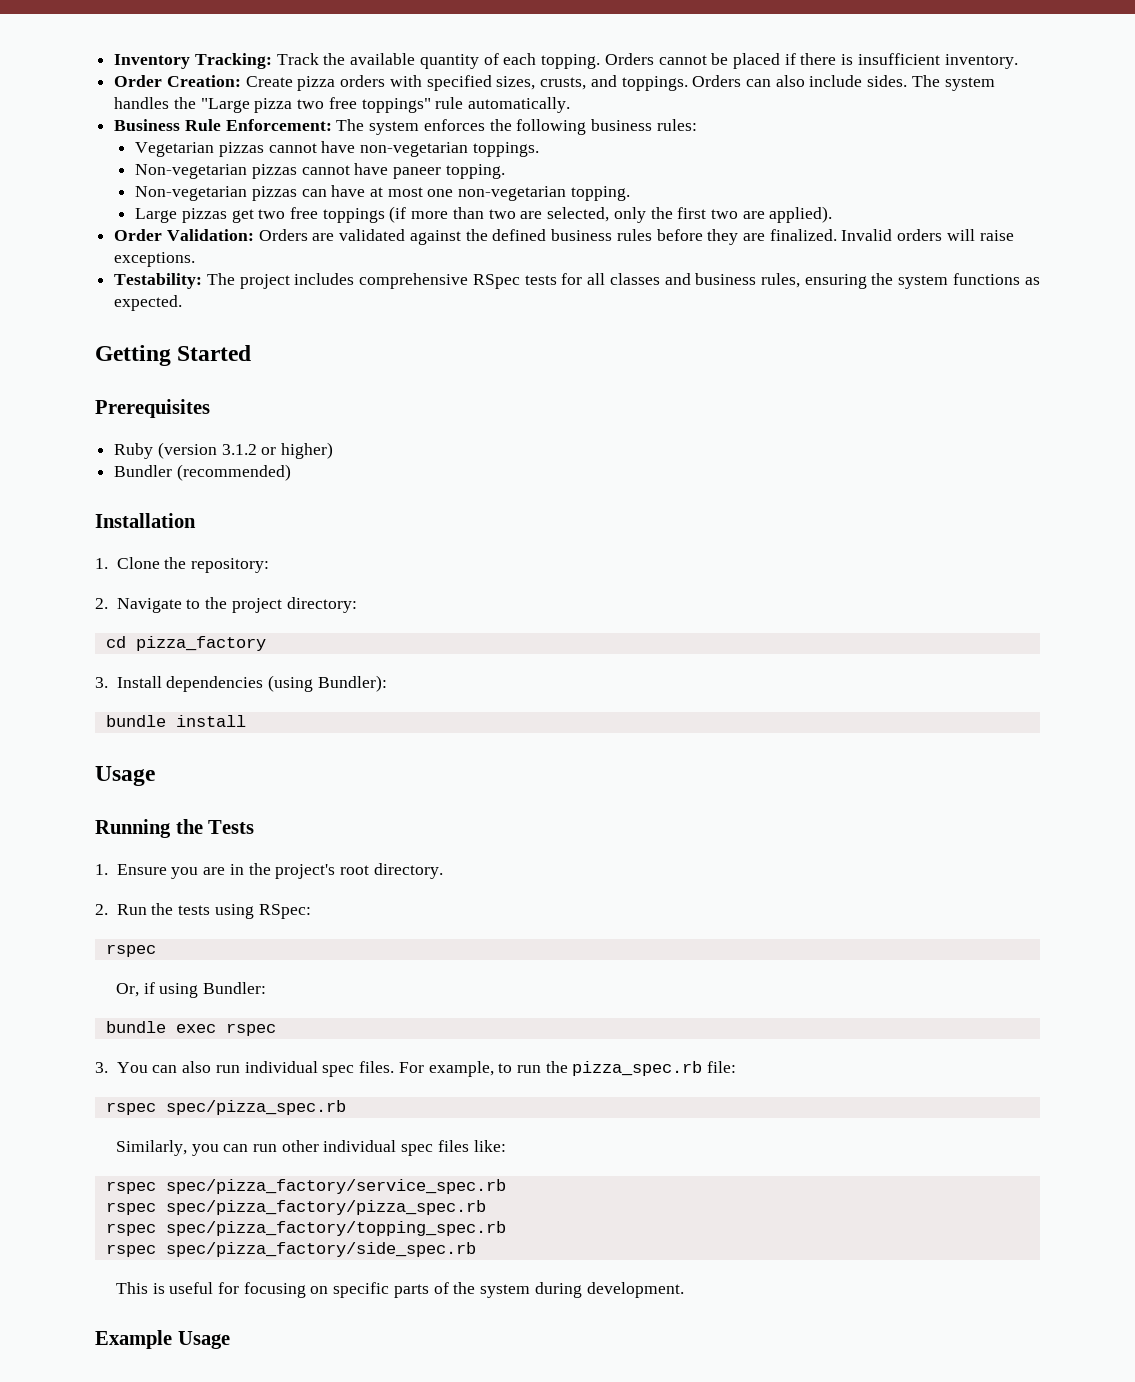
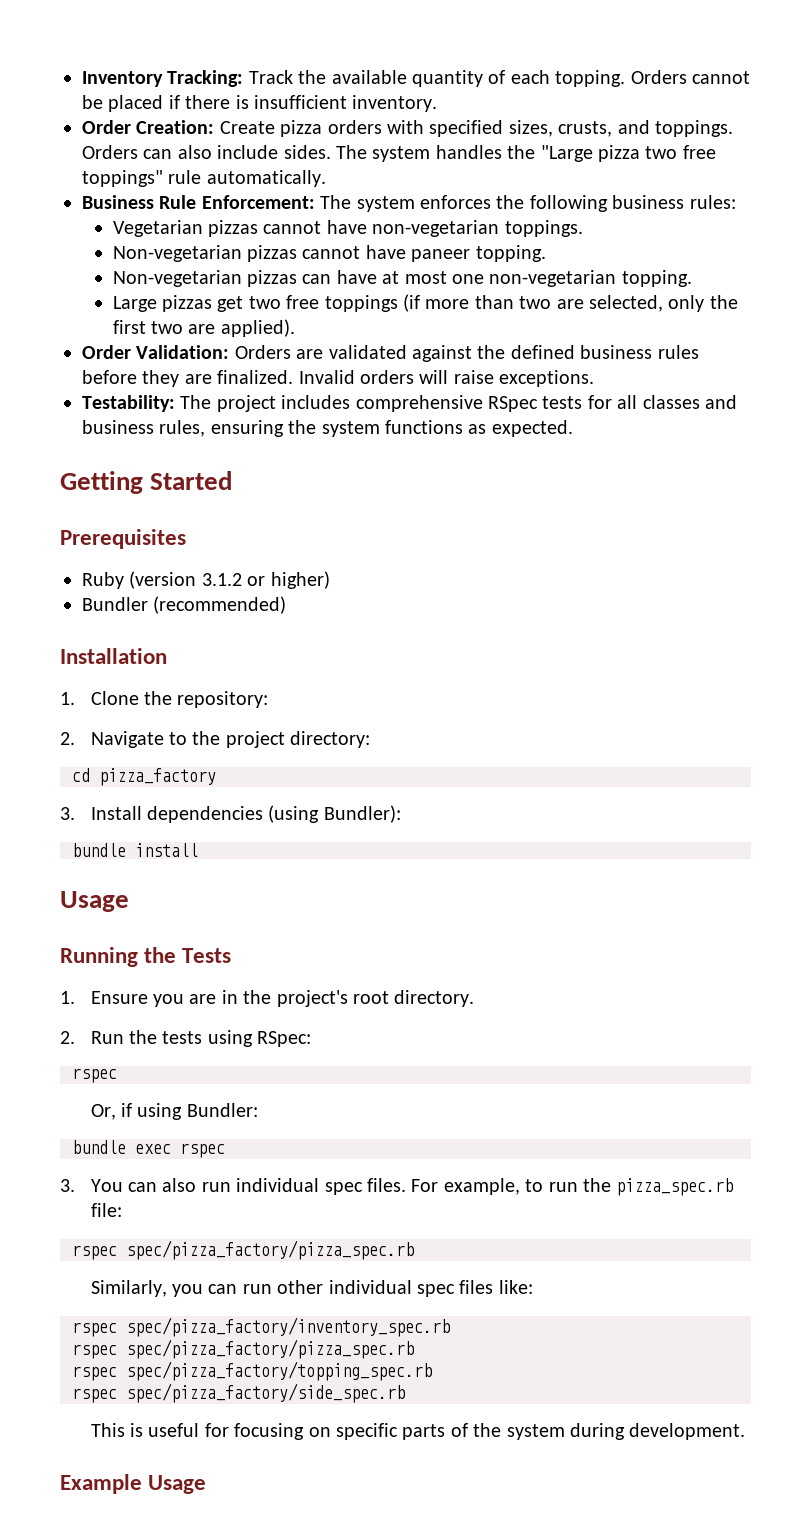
  For example, to run the pizza_spec.rb file:
- rspec spec/pizza_spec.rb
+ rspec spec/pizza_factory/pizza_spec.rb
- rspec spec/pizza_factory/service_spec.rb
+ rspec spec/pizza_factory/inventory_spec.rb

